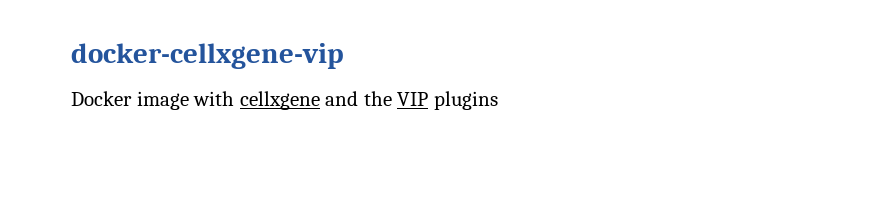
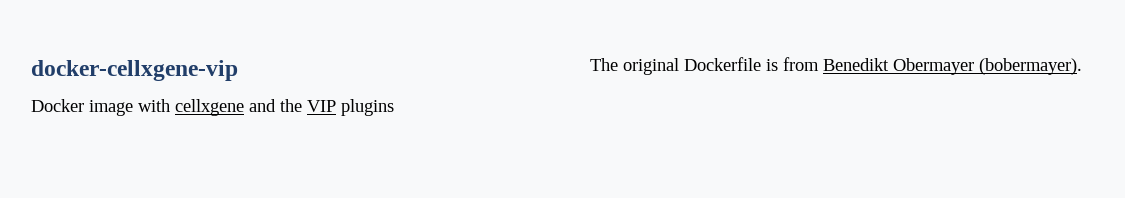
+ The original Dockerfile is from Benedikt Obermayer (bobermayer).

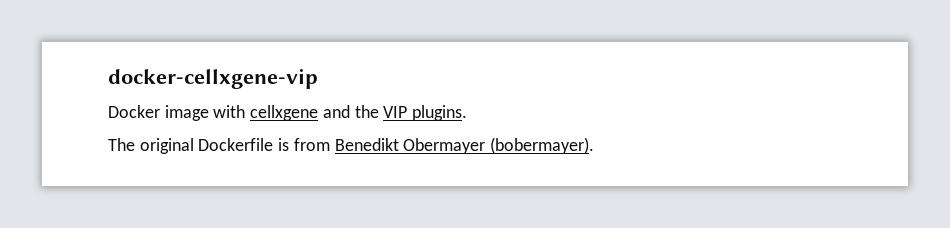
- Docker image with cellxgene and the VIP plugins
+ Docker image with cellxgene and the VIP plugins.

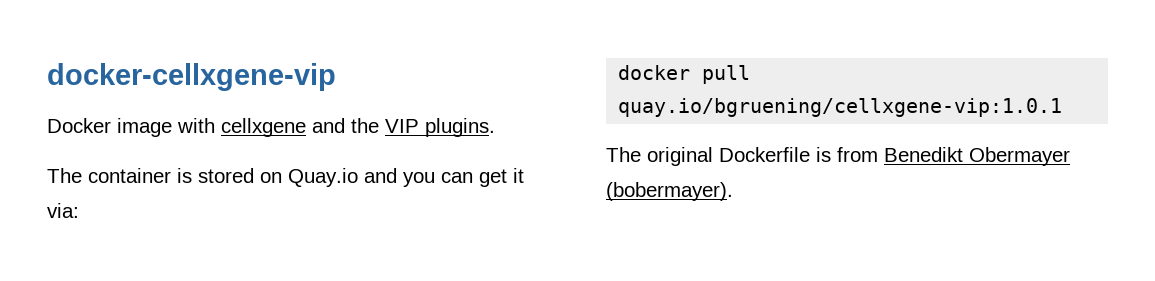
+ The container is stored on Quay.io and you can get it via:
+ docker pull quay.io/bgruening/cellxgene-vip:1.0.1

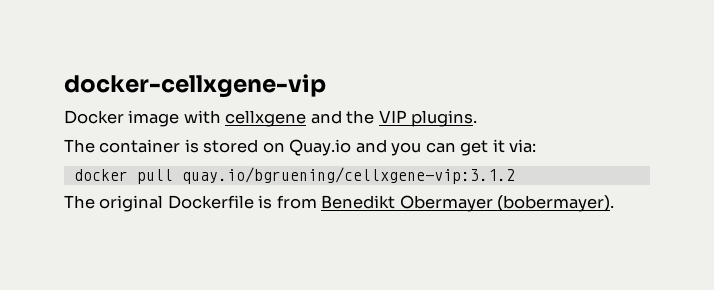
- docker pull quay.io/bgruening/cellxgene-vip:1.0.1
+ docker pull quay.io/bgruening/cellxgene-vip:3.1.2

